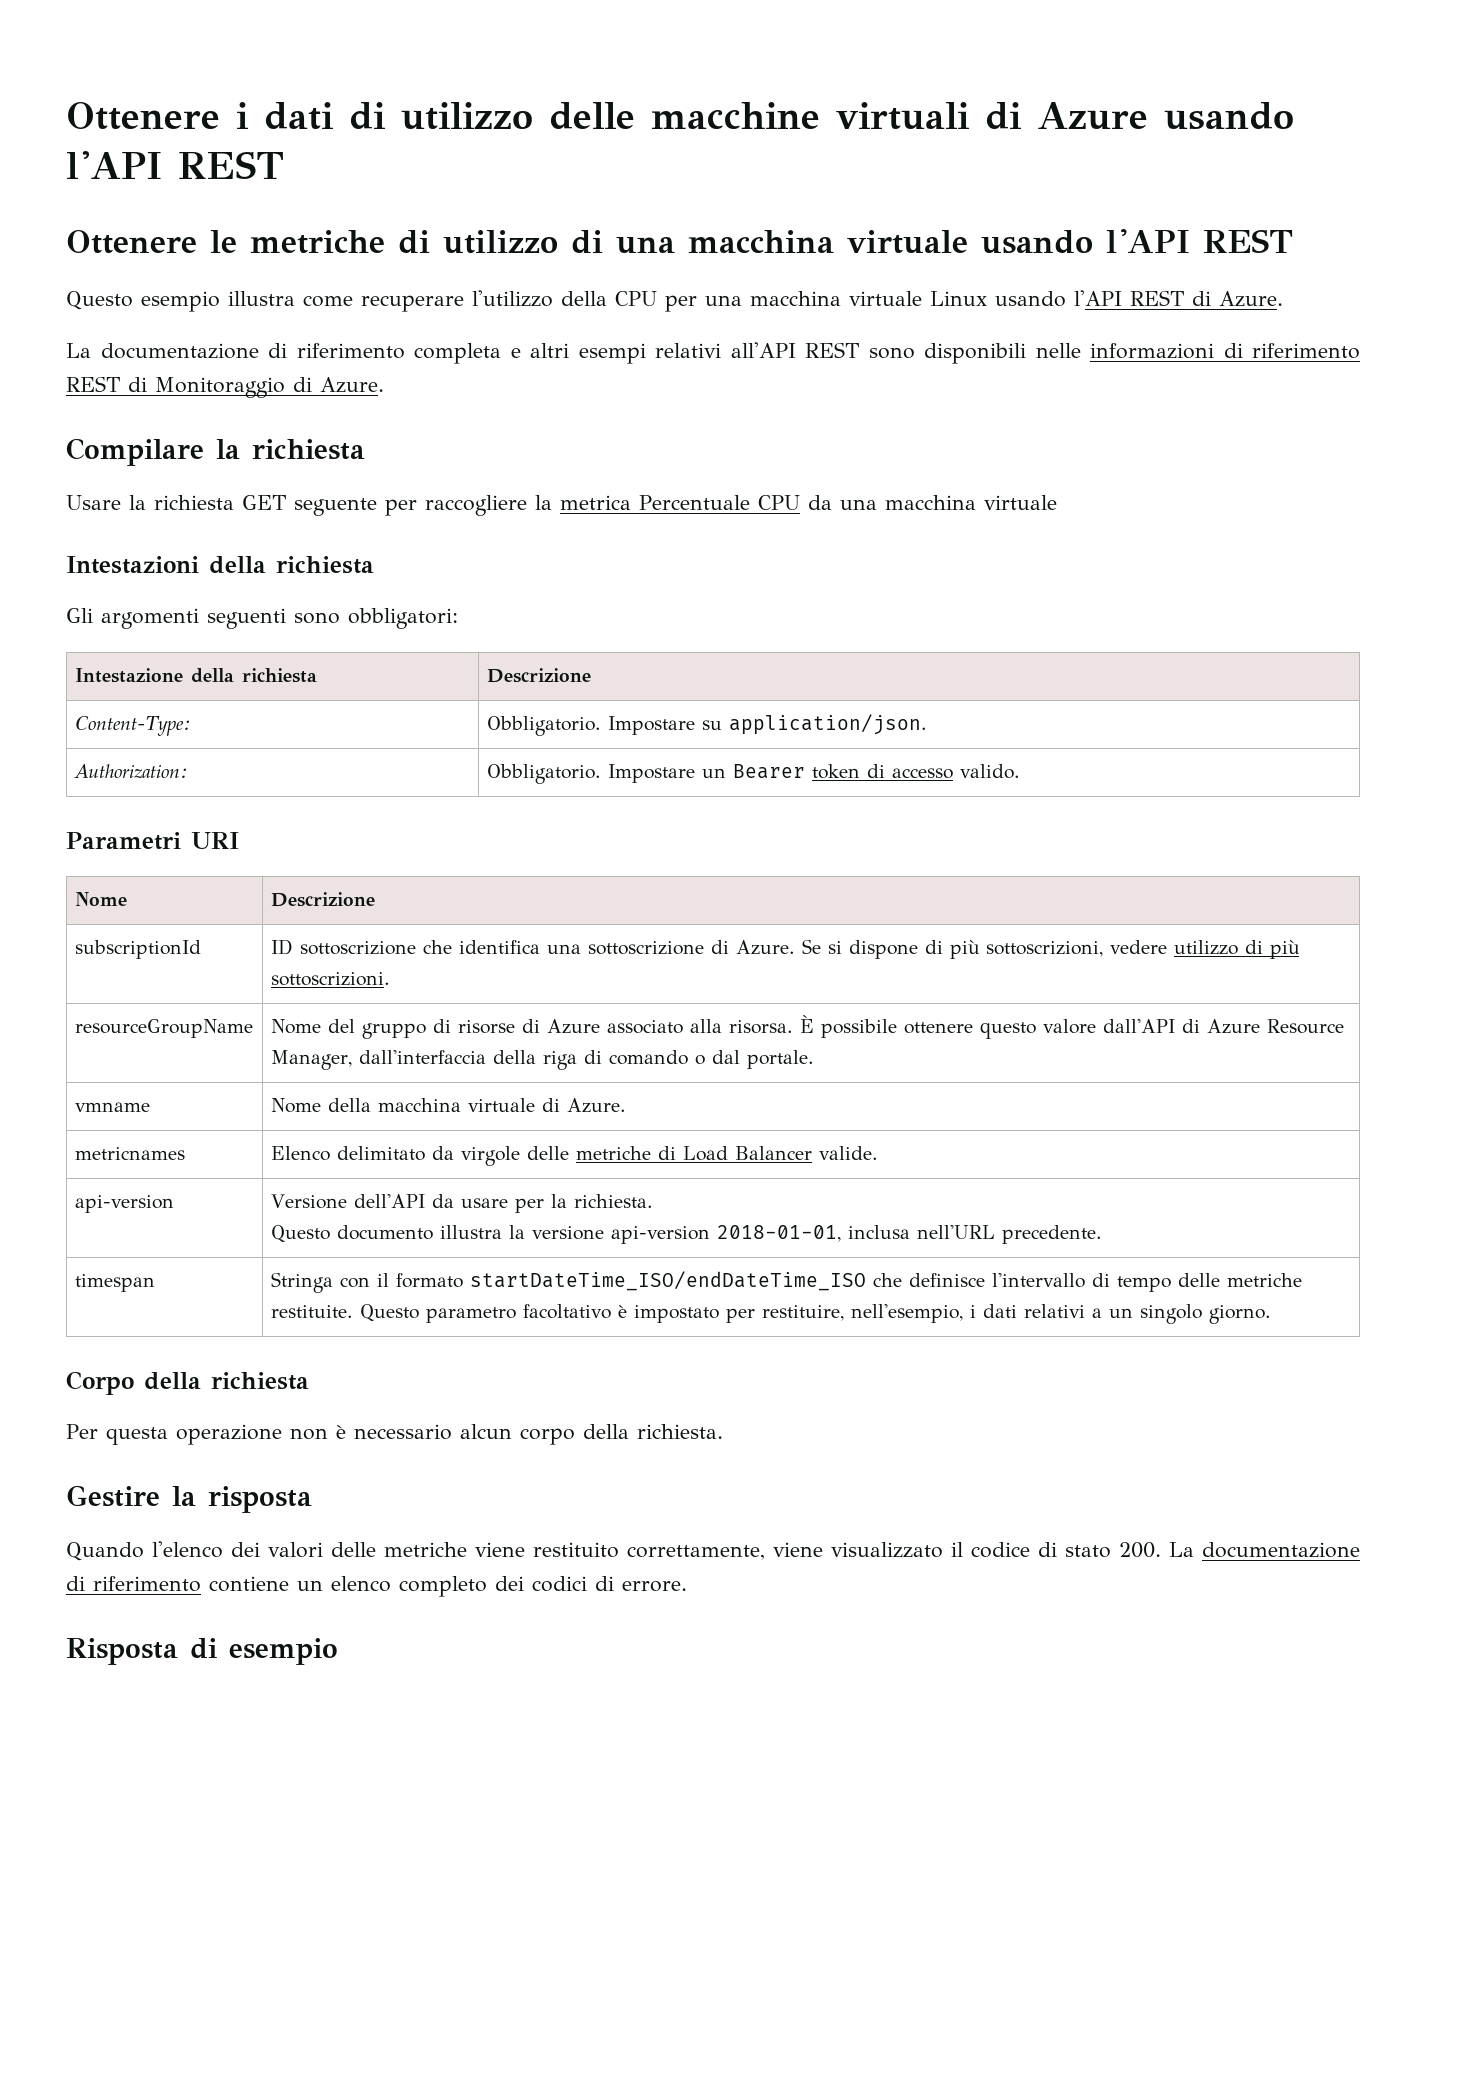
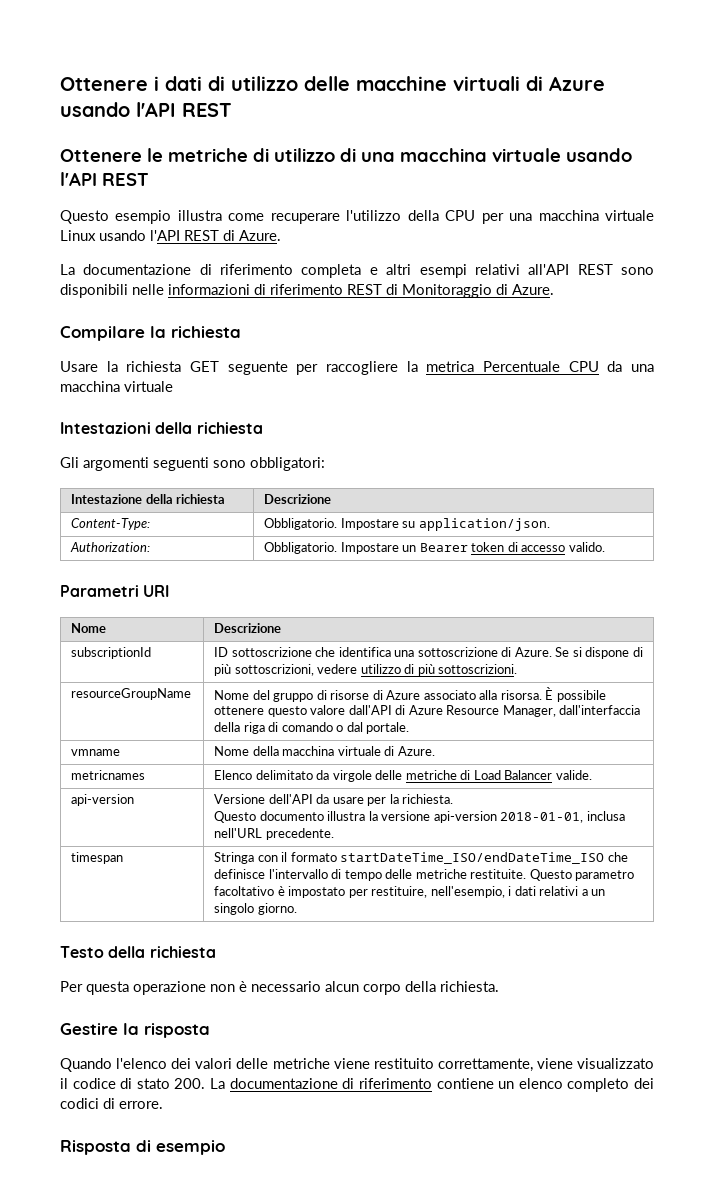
- Corpo della richiesta
+ Testo della richiesta

